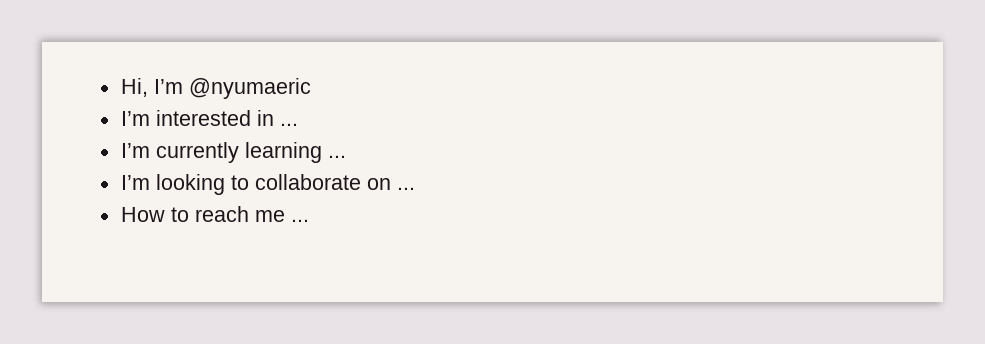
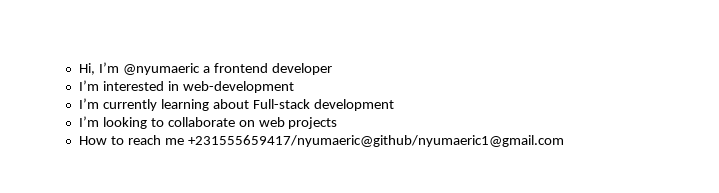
- Hi, I’m @nyumaeric
+ Hi, I’m @nyumaeric a frontend developer
- I’m interested in ...
+ I’m interested in web-development
- I’m currently learning ...
+ I’m currently learning about Full-stack development
- I’m looking to collaborate on ...
+ I’m looking to collaborate on web projects
- How to reach me ...
+ How to reach me +231555659417/nyumaeric@github/nyumaeric1@gmail.com

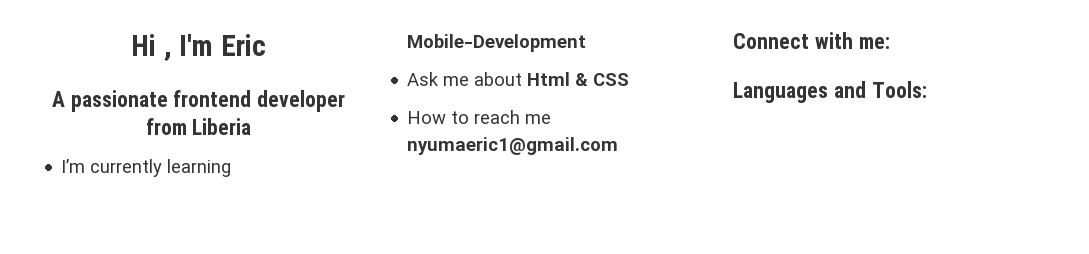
- Hi, I’m @nyumaeric a frontend developer
- I’m interested in web-development
- I’m currently learning about Full-stack development
- I’m looking to collaborate on web projects
- How to reach me +231555659417/nyumaeric@github/nyumaeric1@gmail.com
+ Hi , I'm Eric
+ A passionate frontend developer from Liberia
+ I’m currently learning Mobile-Development
+ Ask me about Html & CSS
+ How to reach me nyumaeric1@gmail.com
+ Connect with me:
+ Languages and Tools:

